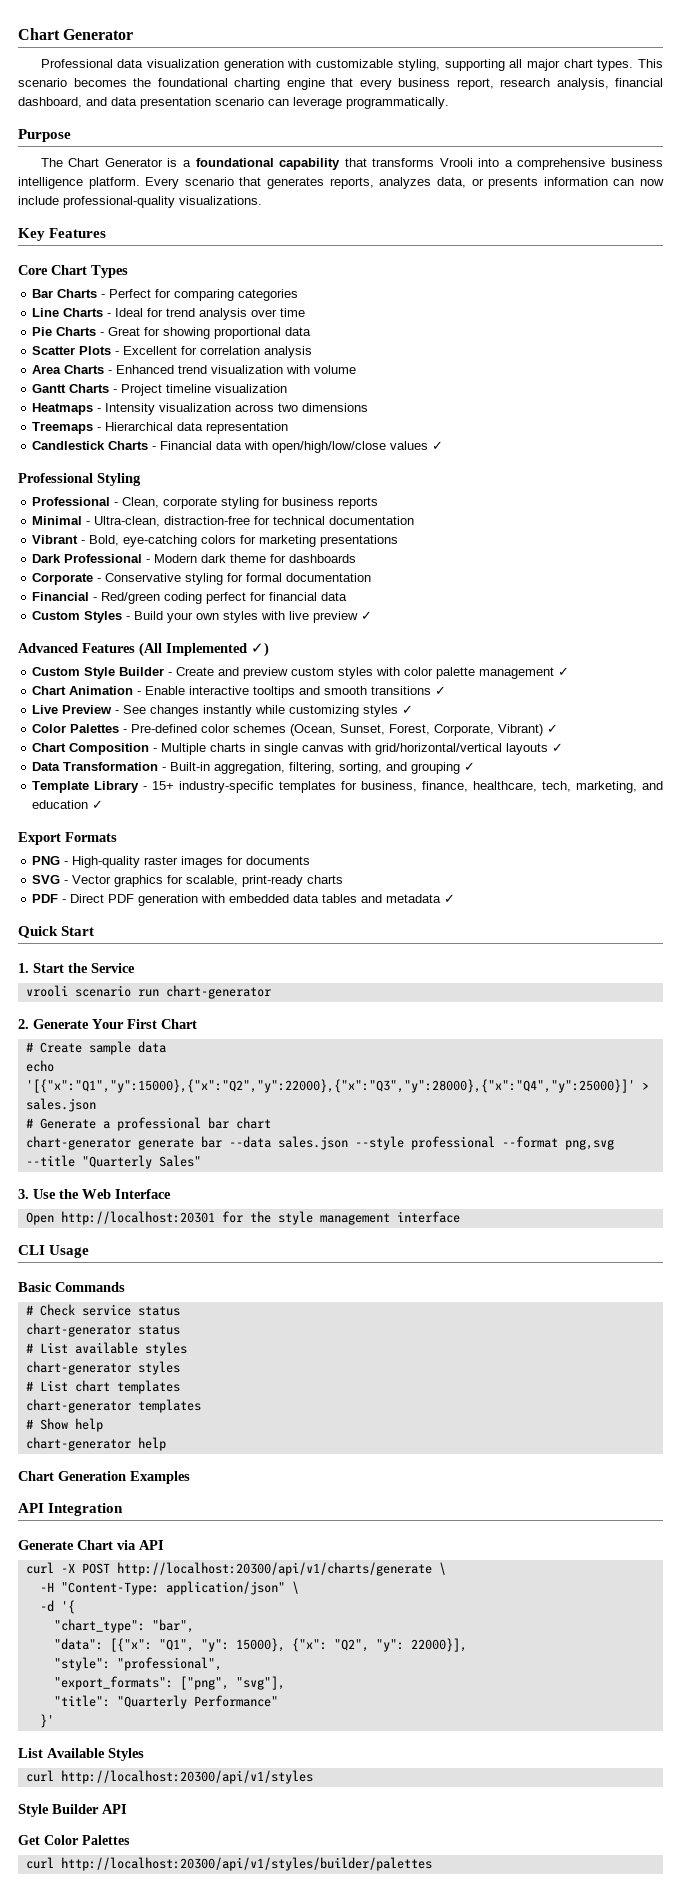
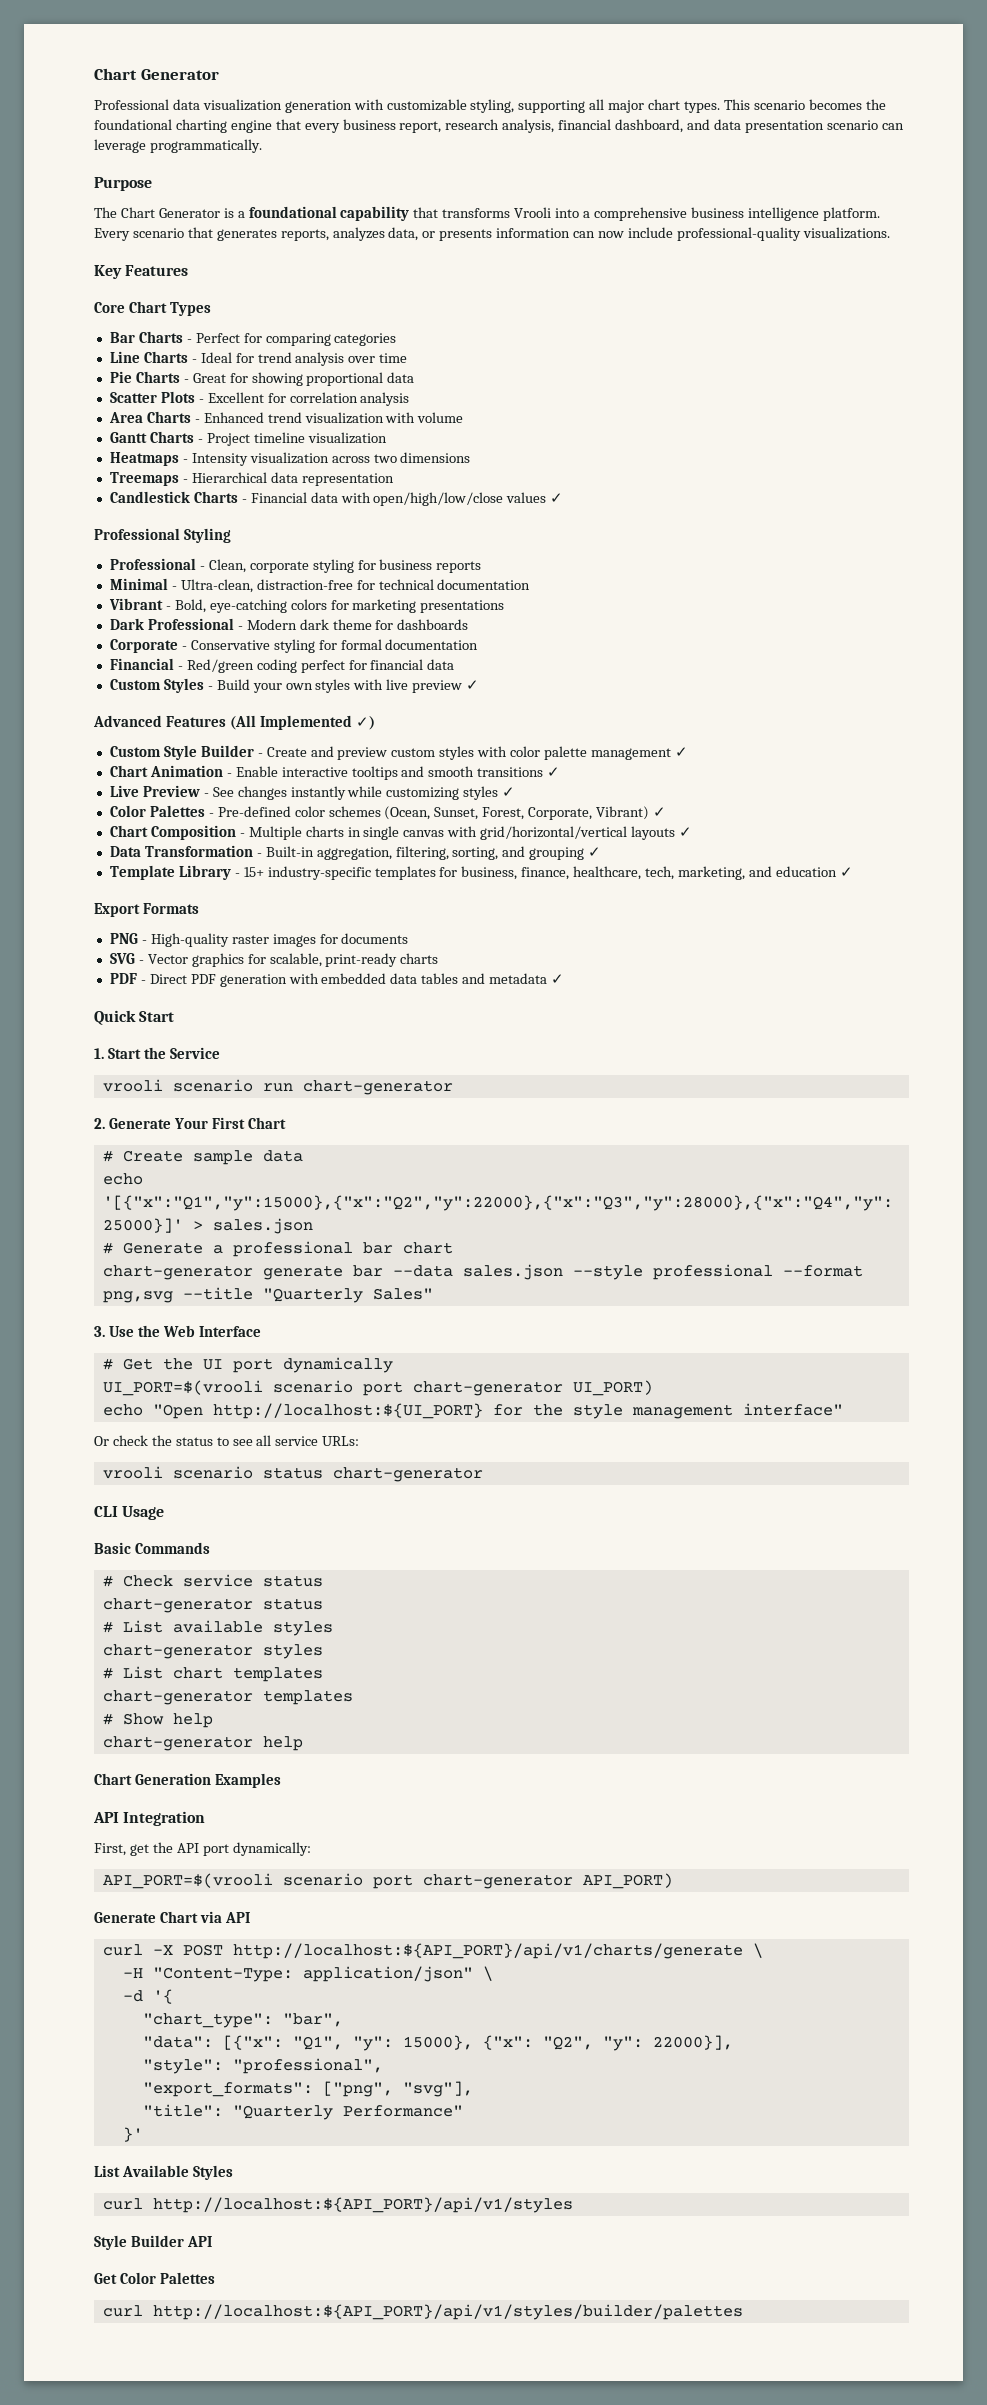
- Open http://localhost:20301 for the style management interface
+ # Get the UI port dynamically
+ UI_PORT=$(vrooli scenario port chart-generator UI_PORT)
+ echo "Open http://localhost:${UI_PORT} for the style management interface"
+ Or check the status to see all service URLs:
+ vrooli scenario status chart-generator
+ First, get the API port dynamically:
+ API_PORT=$(vrooli scenario port chart-generator API_PORT)
- curl -X POST http://localhost:20300/api/v1/charts/generate \
+ curl -X POST http://localhost:${API_PORT}/api/v1/charts/generate \
- curl http://localhost:20300/api/v1/styles
+ curl http://localhost:${API_PORT}/api/v1/styles
- curl http://localhost:20300/api/v1/styles/builder/palettes
+ curl http://localhost:${API_PORT}/api/v1/styles/builder/palettes

